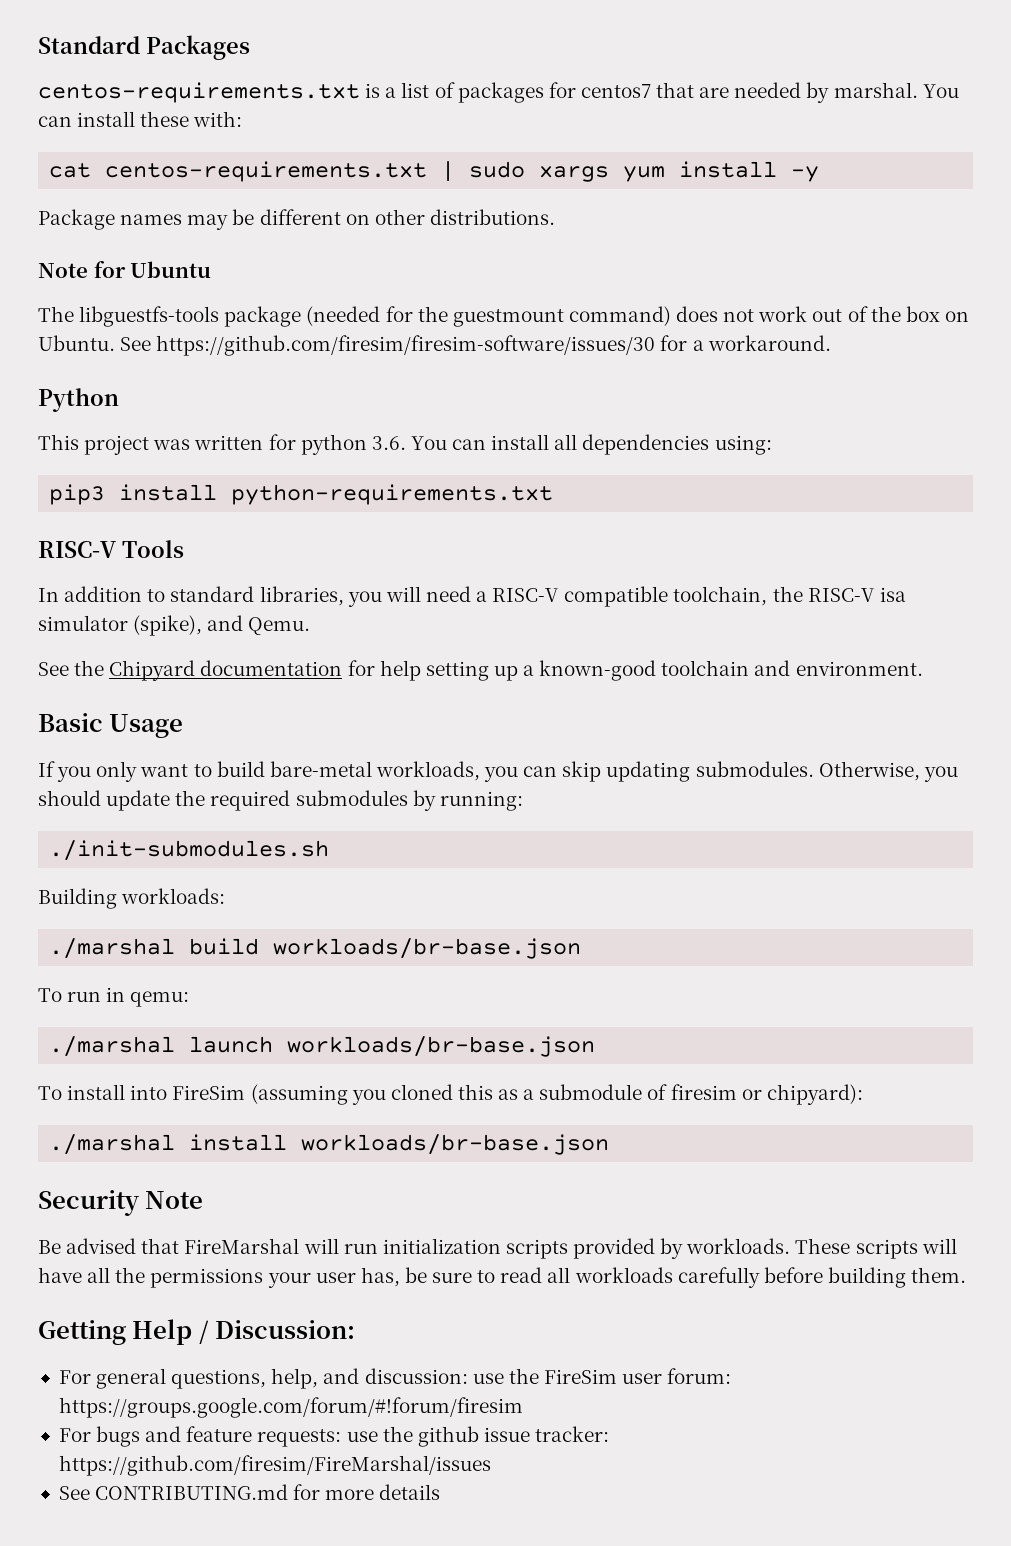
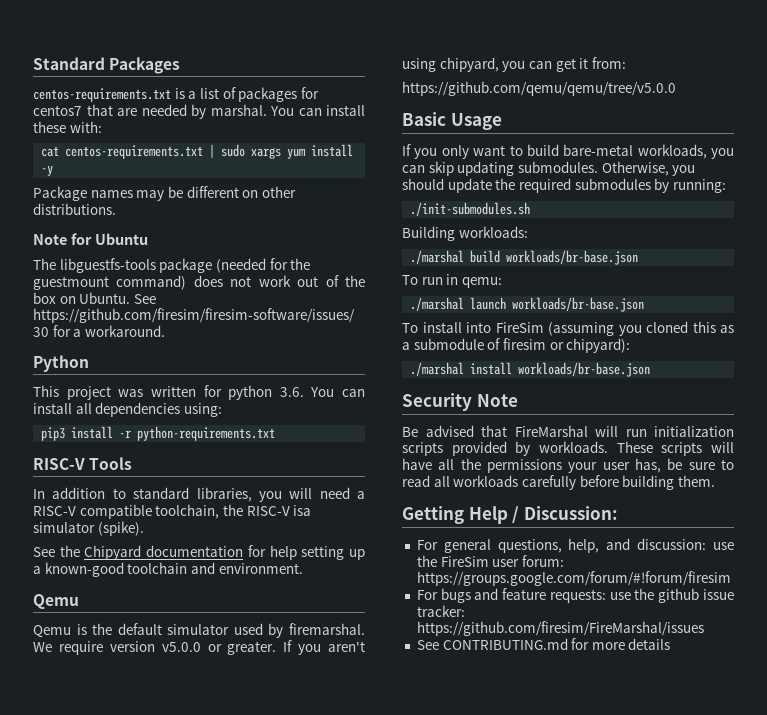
- pip3 install python-requirements.txt
+ pip3 install -r python-requirements.txt
- In addition to standard libraries, you will need a RISC-V compatible toolchain, the RISC-V isa simulator (spike), and Qemu.
+ In addition to standard libraries, you will need a RISC-V compatible toolchain, the RISC-V isa simulator (spike).
  See the Chipyard documentation for help setting up a known-good toolchain and environment.
+ Qemu
+ Qemu is the default simulator used by firemarshal. We require version v5.0.0 or greater. If you aren't using chipyard, you can get it from:
+ https://github.com/qemu/qemu/tree/v5.0.0

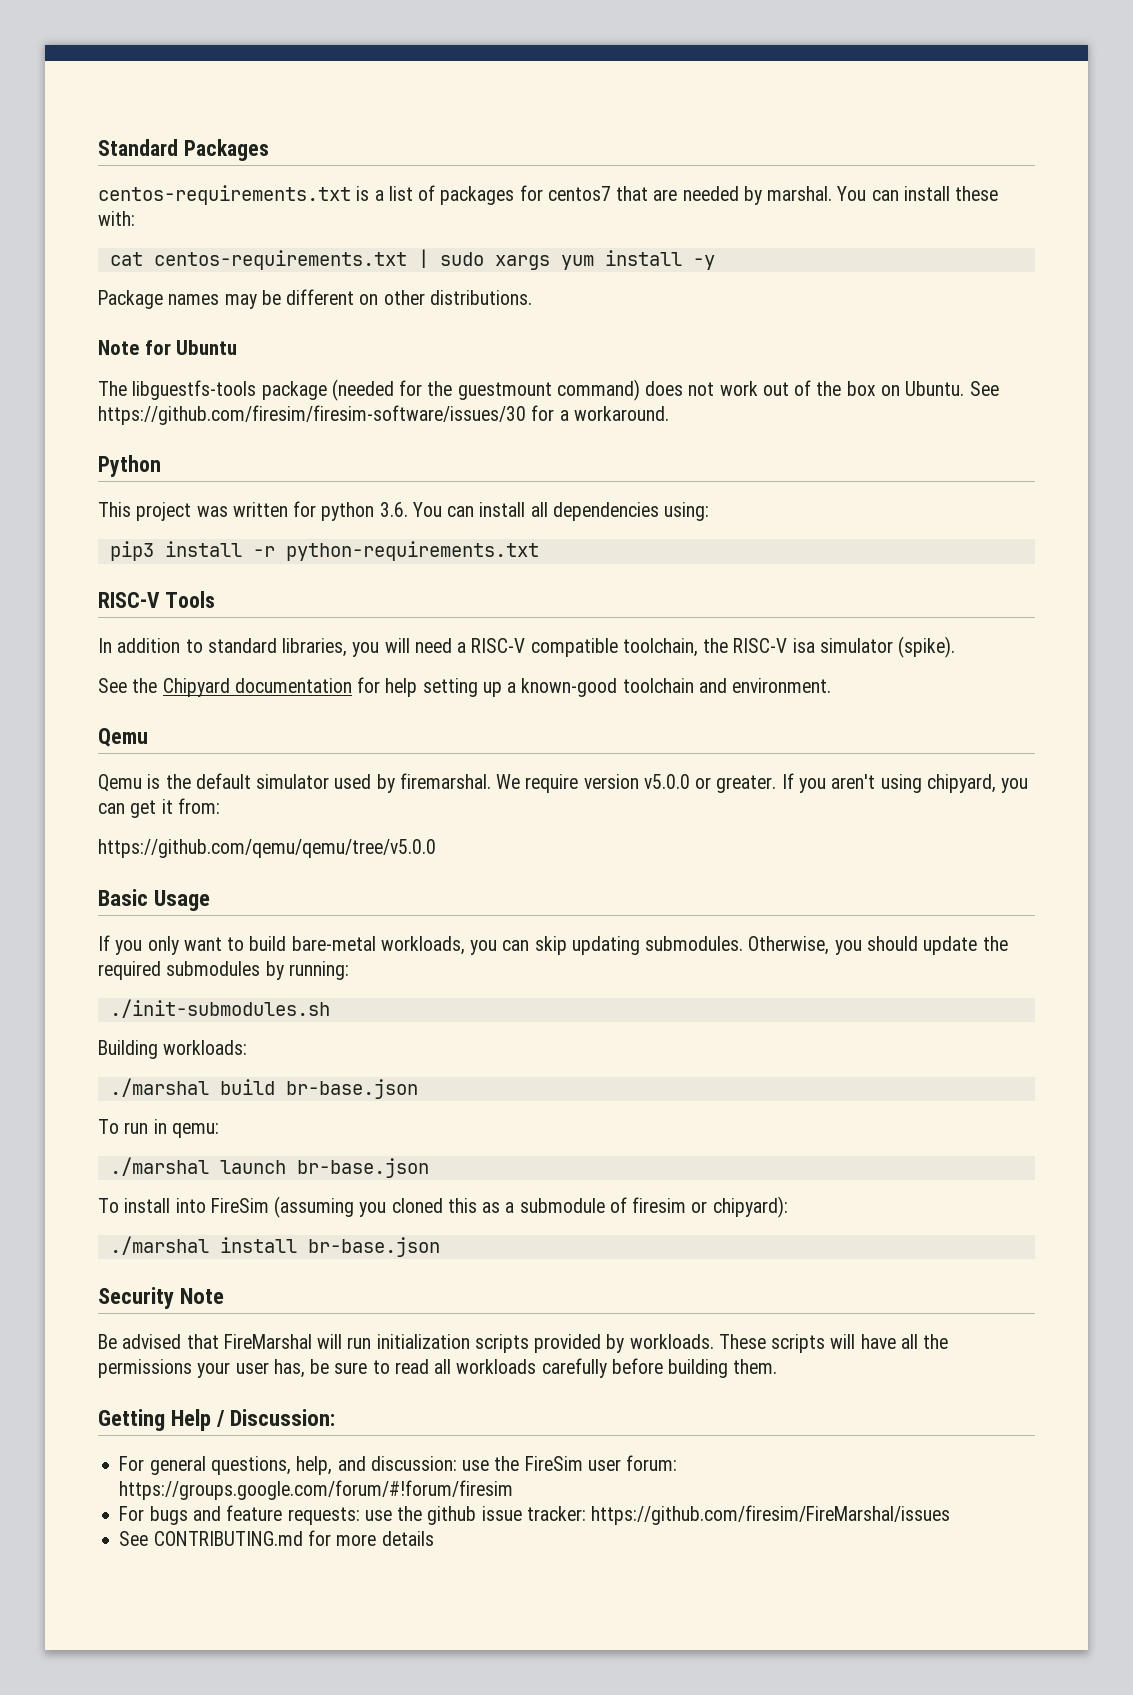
- ./marshal build workloads/br-base.json
+ ./marshal build br-base.json
- ./marshal launch workloads/br-base.json
+ ./marshal launch br-base.json
- ./marshal install workloads/br-base.json
+ ./marshal install br-base.json

